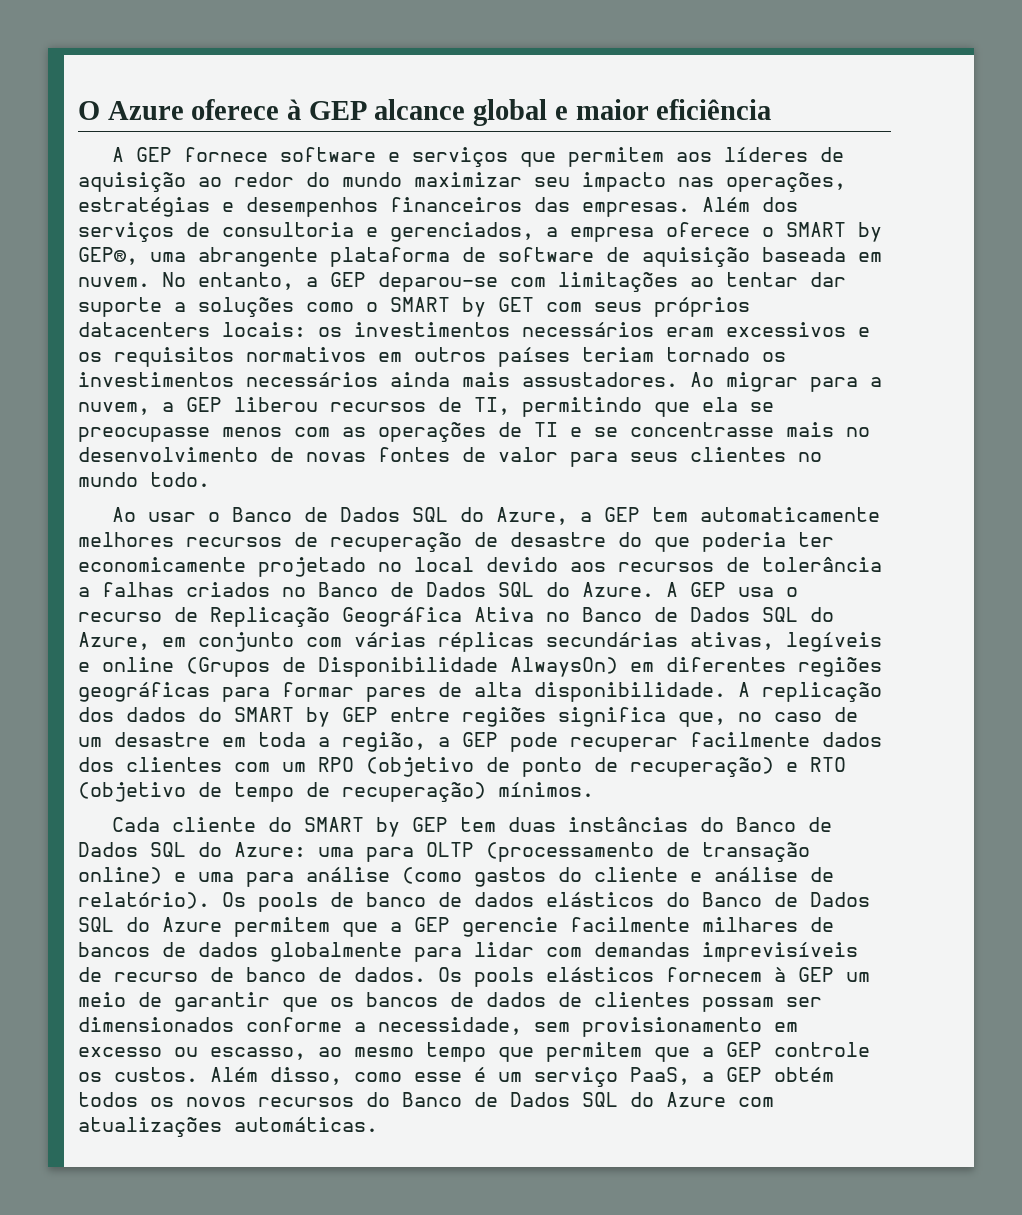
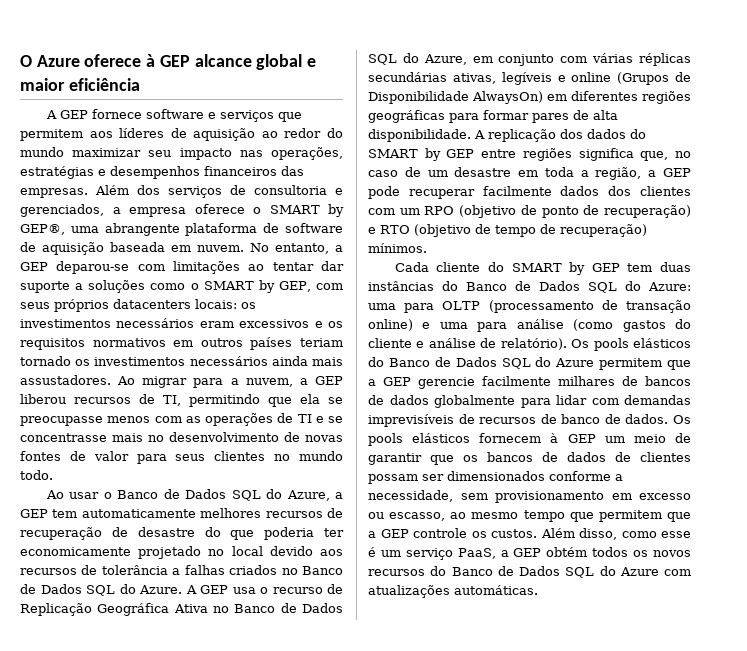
- No entanto, a GEP deparou-se com limitações ao tentar dar suporte a soluções como o SMART by GET com seus próprios datacenters locais: os investimentos necessários eram excessivos e os requisitos normativos em outros países teriam tornado os investimentos necessários ainda mais assustadores.
+ No entanto, a GEP deparou-se com limitações ao tentar dar suporte a soluções como o SMART by GEP, com seus próprios datacenters locais: os investimentos necessários eram excessivos e os requisitos normativos em outros países teriam tornado os investimentos necessários ainda mais assustadores.
- Os pools de banco de dados elásticos do Banco de Dados SQL do Azure permitem que a GEP gerencie facilmente milhares de bancos de dados globalmente para lidar com demandas imprevisíveis de recurso de banco de dados.
+ Os pools elásticos do Banco de Dados SQL do Azure permitem que a GEP gerencie facilmente milhares de bancos de dados globalmente para lidar com demandas imprevisíveis de recursos de banco de dados.

